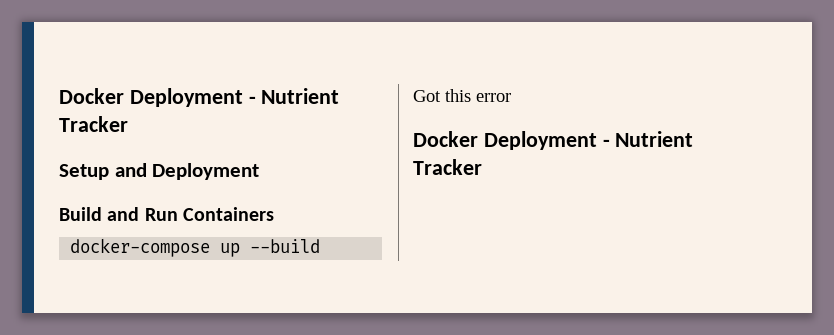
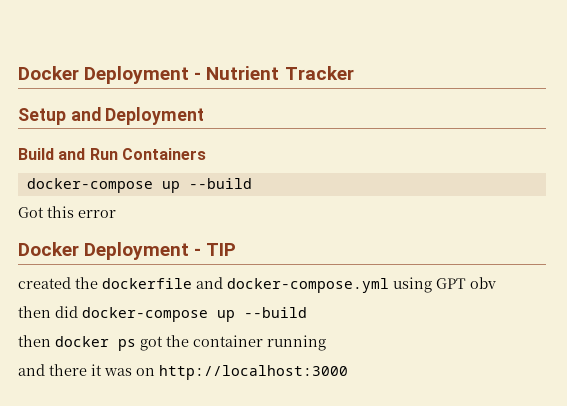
  Got this error
- Docker Deployment - Nutrient Tracker
+ Docker Deployment - TIP
+ created the dockerfile and docker-compose.yml using GPT obv
+ then did docker-compose up --build
+ then docker ps got the container running
+ and there it was on http://localhost:3000

